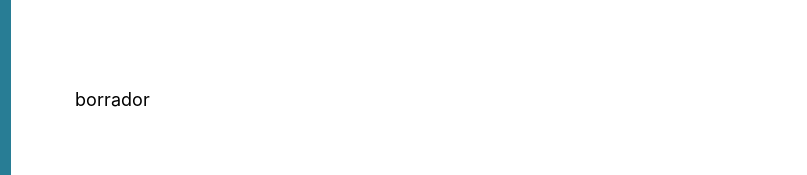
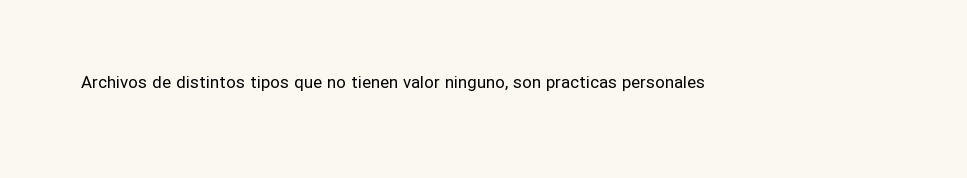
- borrador
+ Archivos de distintos tipos que no tienen valor ninguno, son practicas personales

